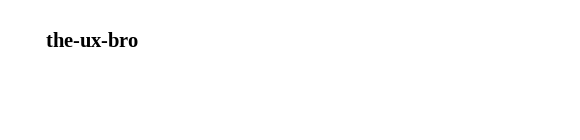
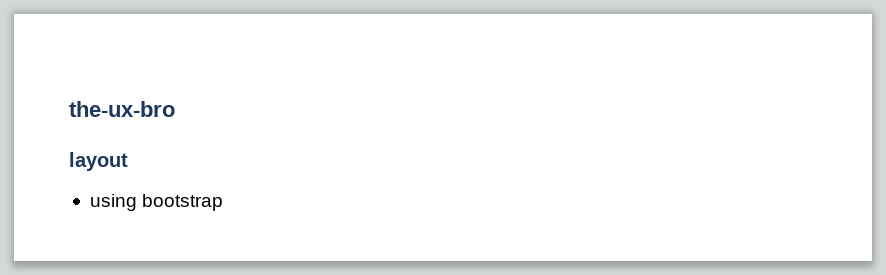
+ layout
+ using bootstrap

